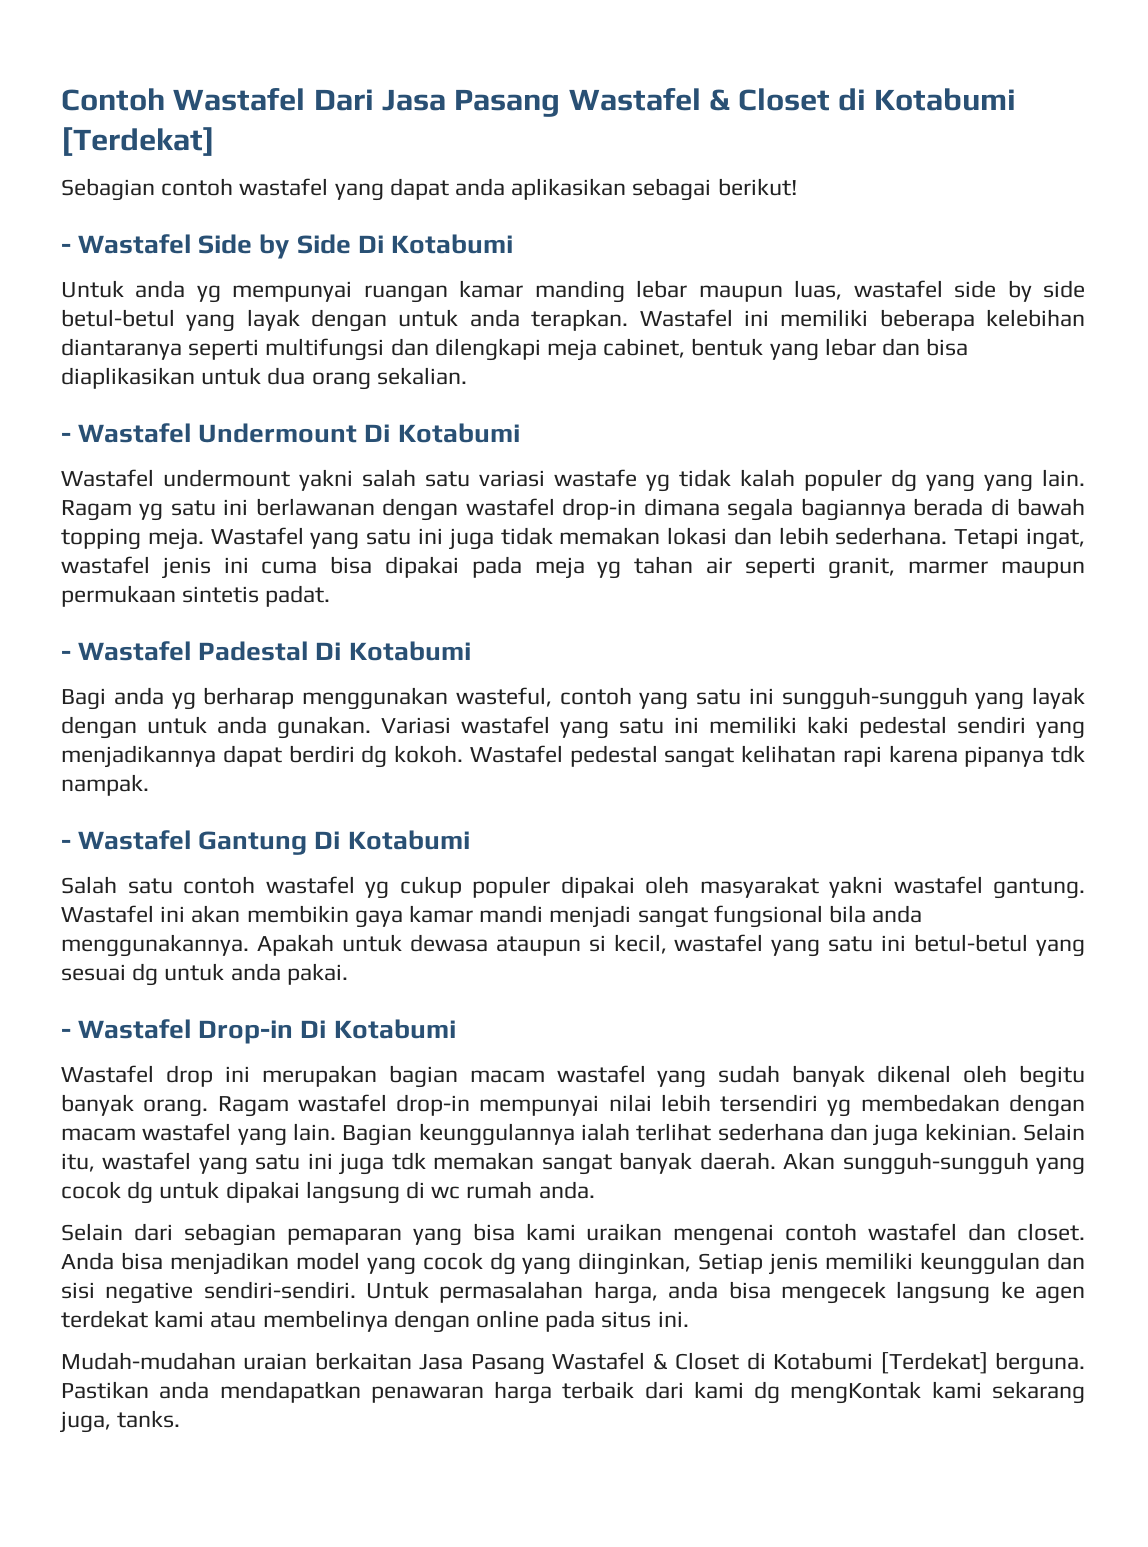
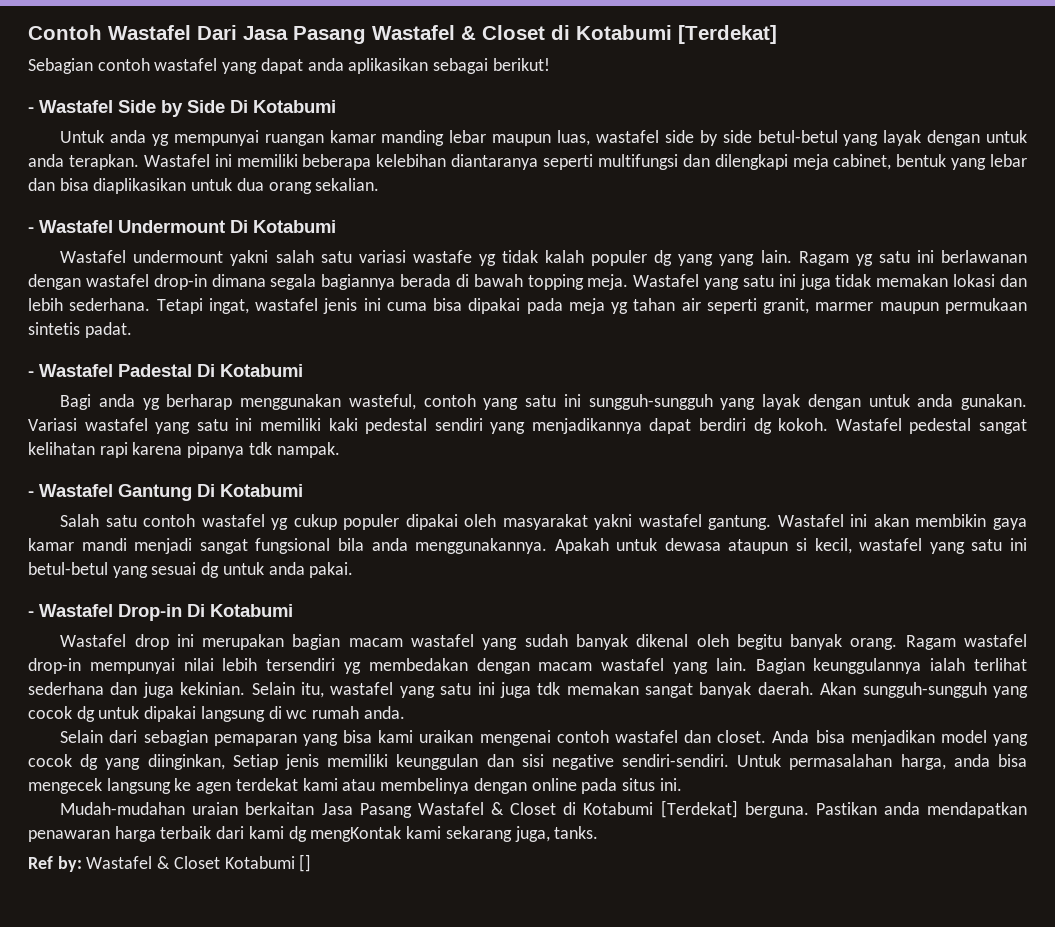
+ Ref by: Wastafel & Closet Kotabumi []

